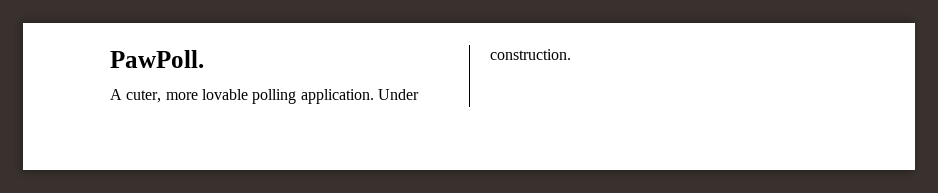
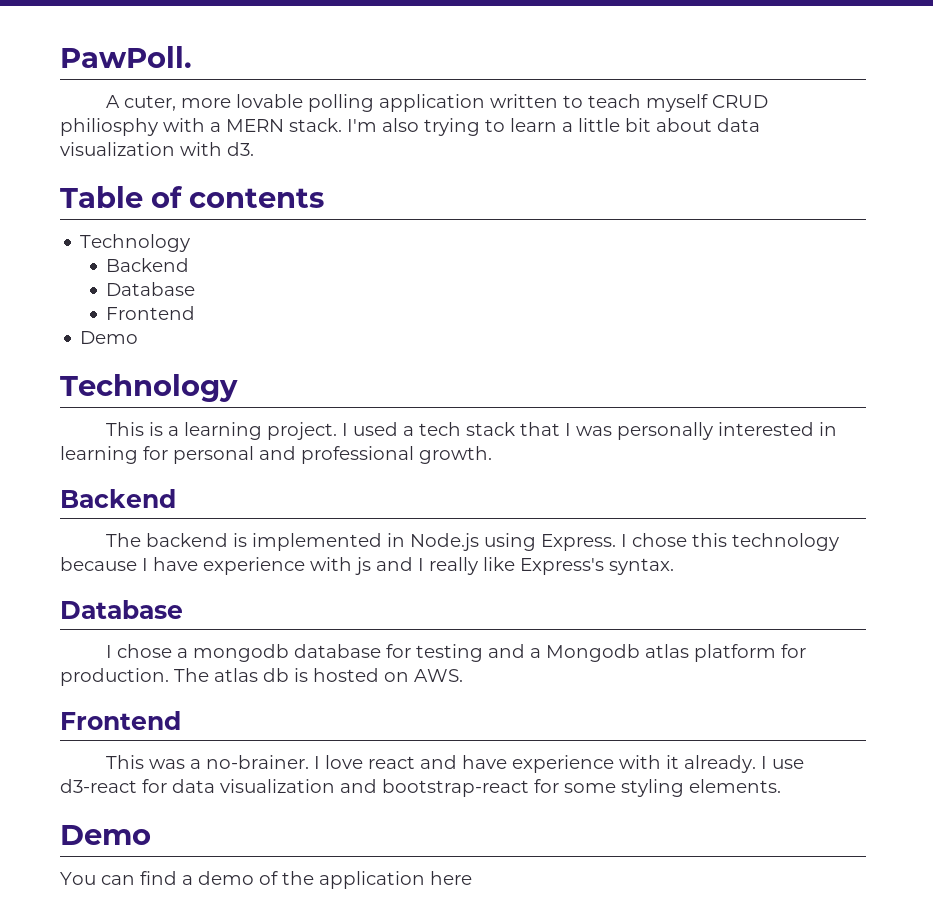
- A cuter, more lovable polling application. Under construction.
+ A cuter, more lovable polling application written to teach myself CRUD philiosphy with a MERN stack. I'm also trying to learn a little bit about data visualization with d3.
+ Table of contents
+ Technology
+ Backend
+ Database
+ Frontend
+ Demo
+ Technology
+ This is a learning project. I used a tech stack that I was personally interested in learning for personal and professional growth.
+ Backend
+ The backend is implemented in Node.js using Express. I chose this technology because I have experience with js and I really like Express's syntax.
+ Database
+ I chose a mongodb database for testing and a Mongodb atlas platform for production. The atlas db is hosted on AWS.
+ Frontend
+ This was a no-brainer. I love react and have experience with it already. I use d3-react for data visualization and bootstrap-react for some styling elements.
+ Demo
+ You can find a demo of the application here

